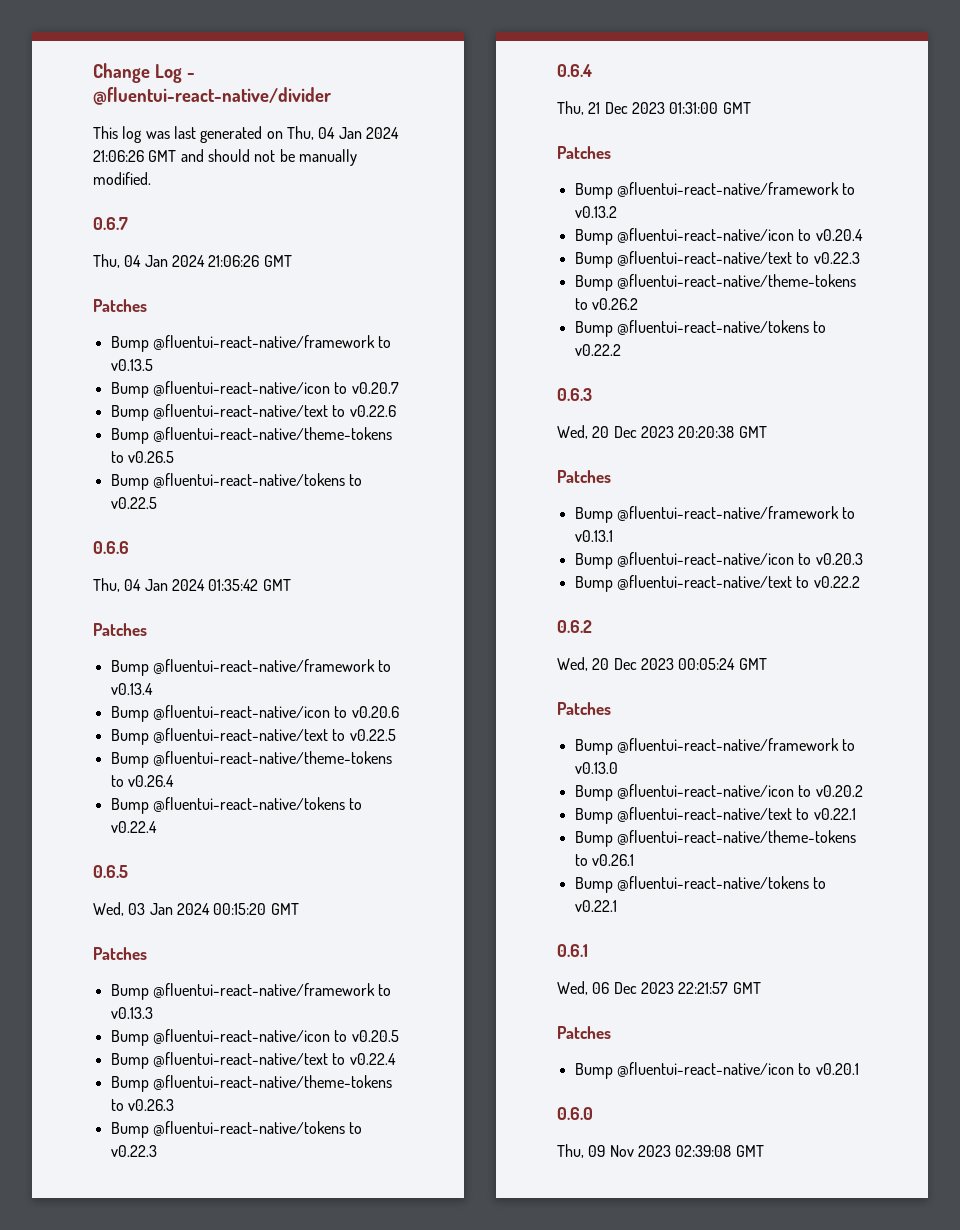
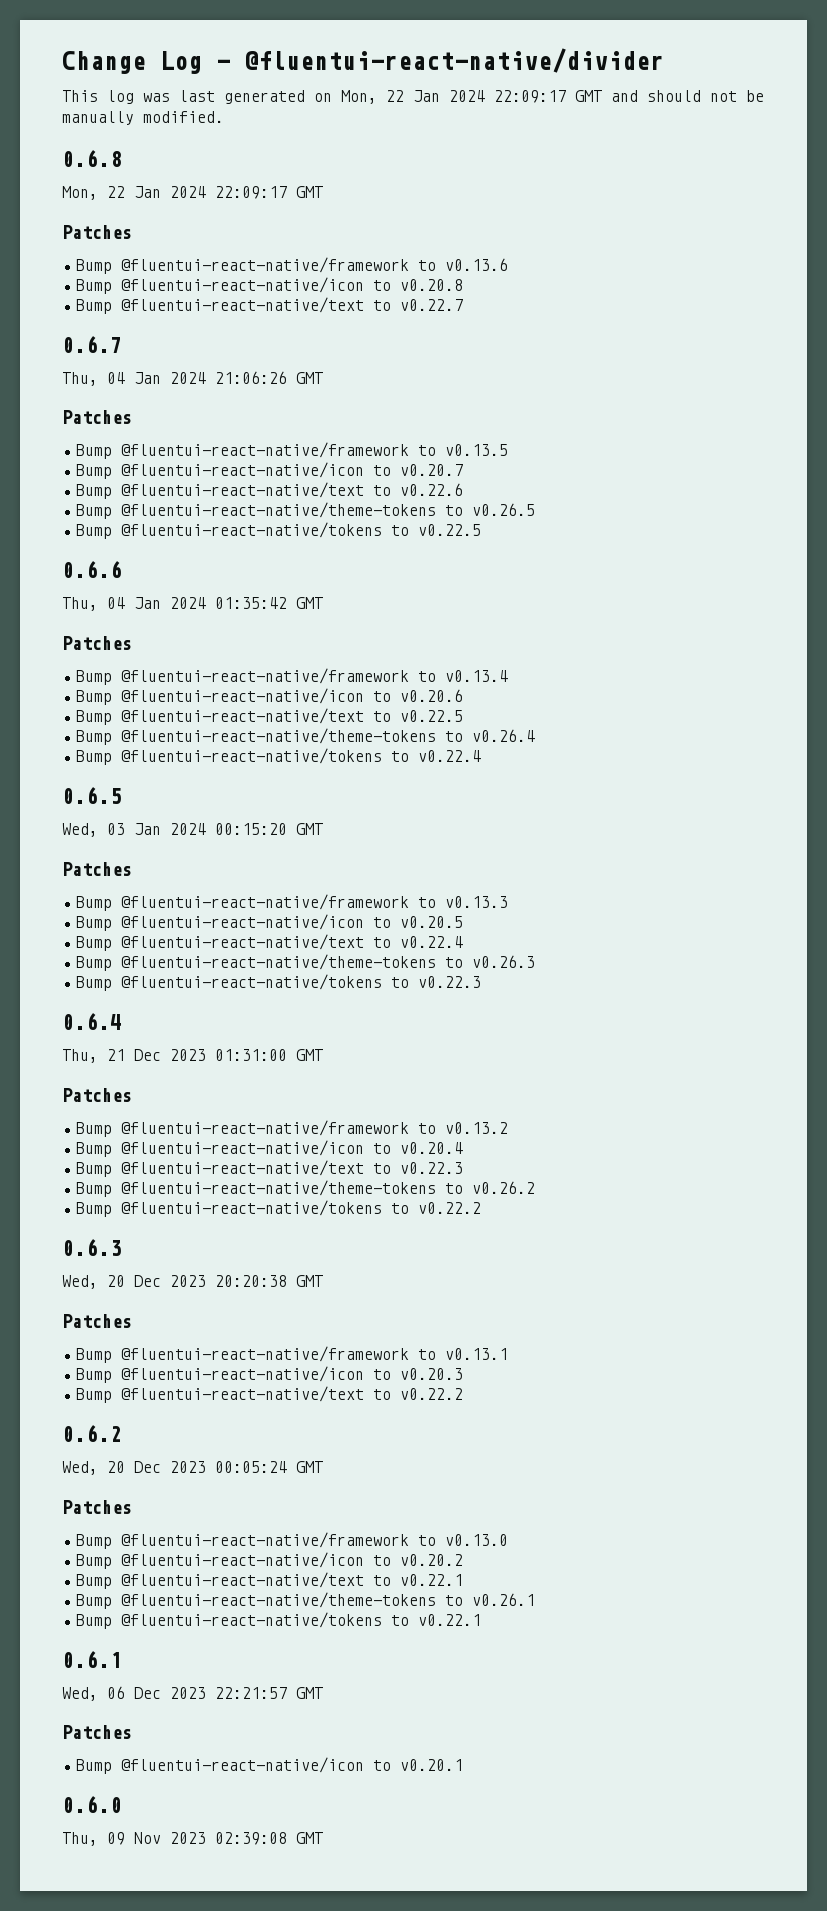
- This log was last generated on Thu, 04 Jan 2024 21:06:26 GMT and should not be manually modified.
+ This log was last generated on Mon, 22 Jan 2024 22:09:17 GMT and should not be manually modified.
+ 0.6.8
+ Mon, 22 Jan 2024 22:09:17 GMT
+ Patches
+ Bump @fluentui-react-native/framework to v0.13.6
+ Bump @fluentui-react-native/icon to v0.20.8
+ Bump @fluentui-react-native/text to v0.22.7

